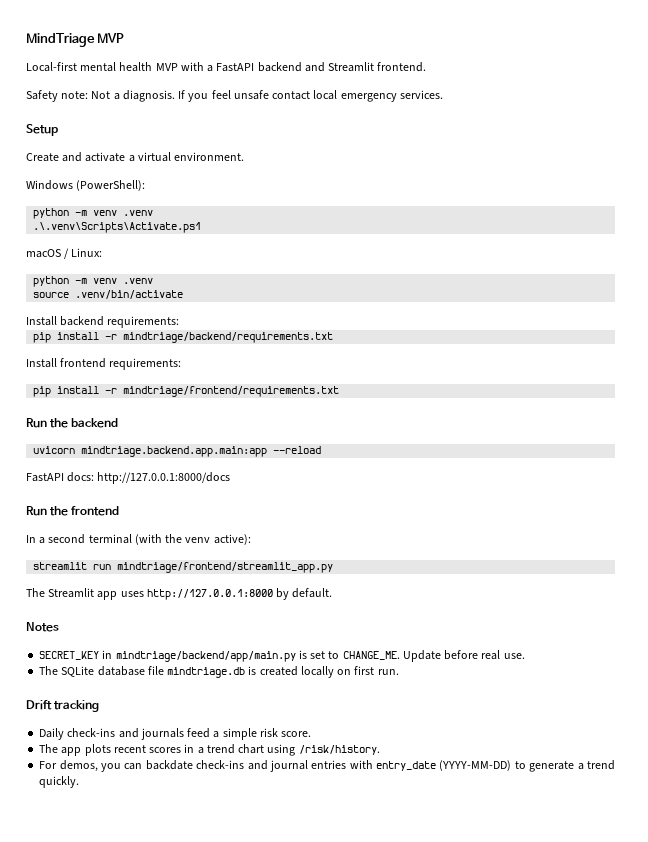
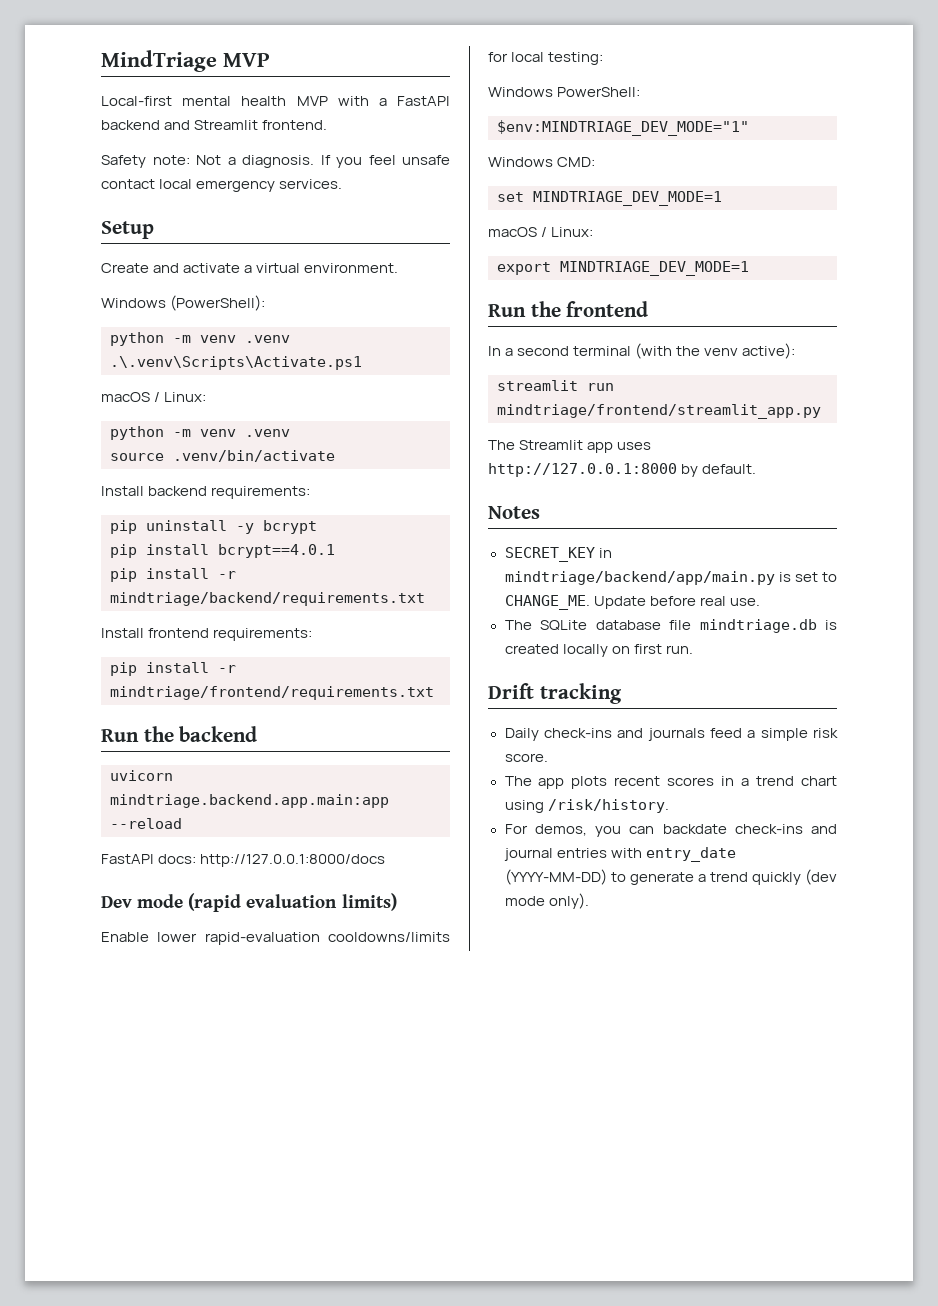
+ pip uninstall -y bcrypt
+ pip install bcrypt==4.0.1
+ Dev mode (rapid evaluation limits)
+ Enable lower rapid-evaluation cooldowns/limits for local testing:
+ Windows PowerShell:
+ $env:MINDTRIAGE_DEV_MODE="1"
+ Windows CMD:
+ set MINDTRIAGE_DEV_MODE=1
+ macOS / Linux:
+ export MINDTRIAGE_DEV_MODE=1
- For demos, you can backdate check-ins and journal entries with entry_date (YYYY-MM-DD) to generate a trend quickly.
+ For demos, you can backdate check-ins and journal entries with entry_date (YYYY-MM-DD) to generate a trend quickly (dev mode only).

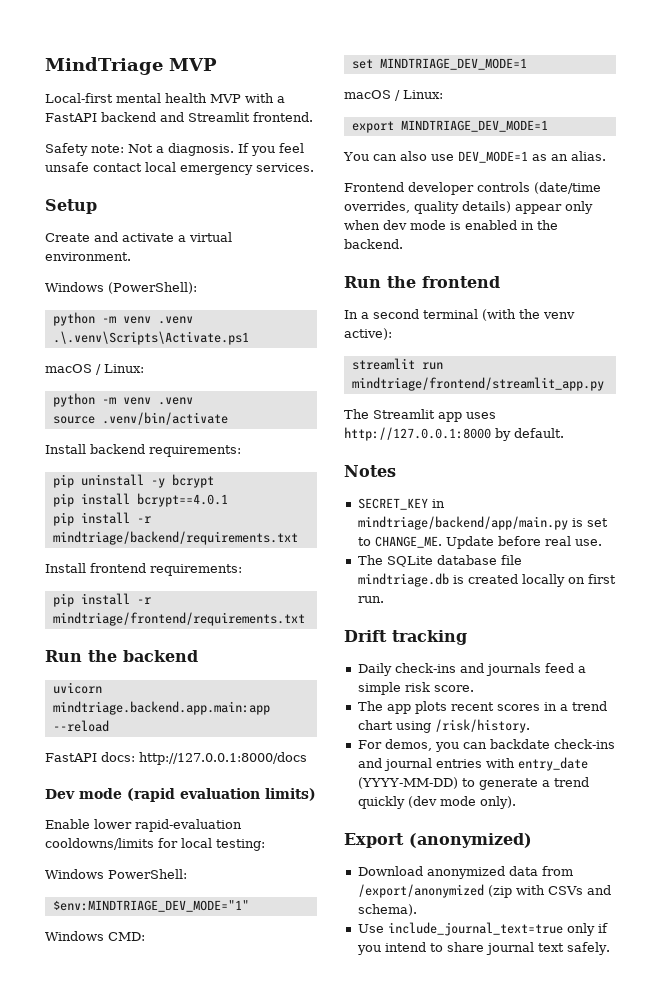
+ You can also use DEV_MODE=1 as an alias.
+ Frontend developer controls (date/time overrides, quality details) appear only when dev mode is enabled in the backend.
+ Export (anonymized)
+ Download anonymized data from /export/anonymized (zip with CSVs and schema).
+ Use include_journal_text=true only if you intend to share journal text safely.

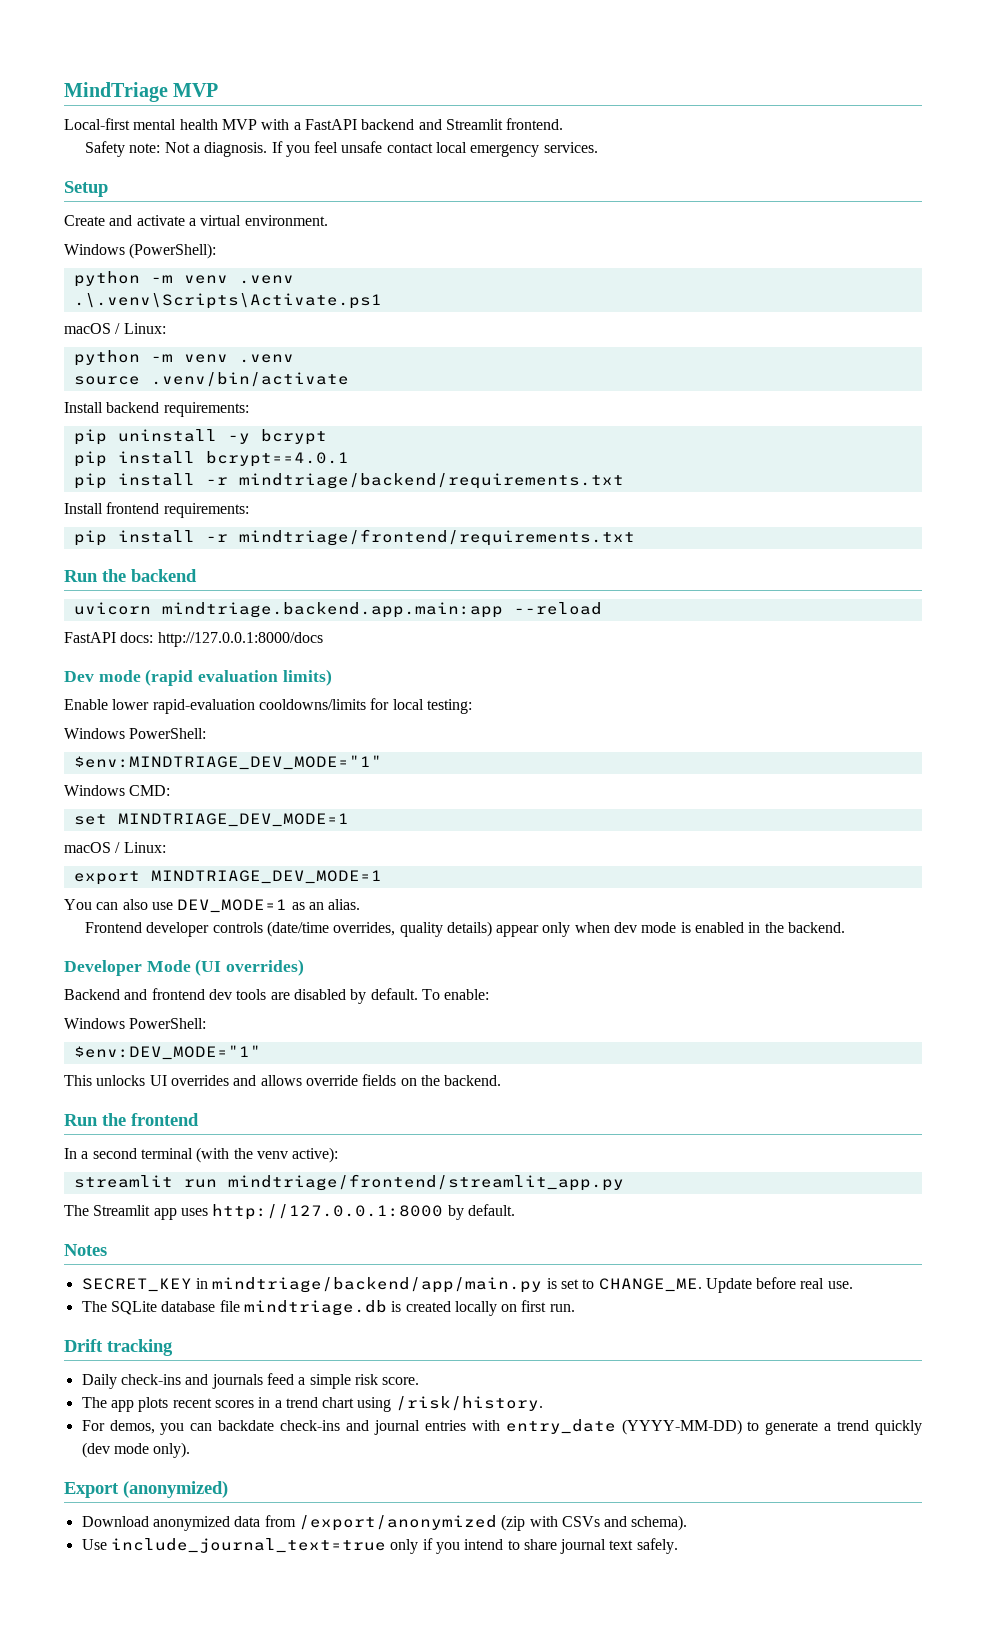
+ Developer Mode (UI overrides)
+ Backend and frontend dev tools are disabled by default. To enable:
+ Windows PowerShell:
+ $env:DEV_MODE="1"
+ This unlocks UI overrides and allows override fields on the backend.

